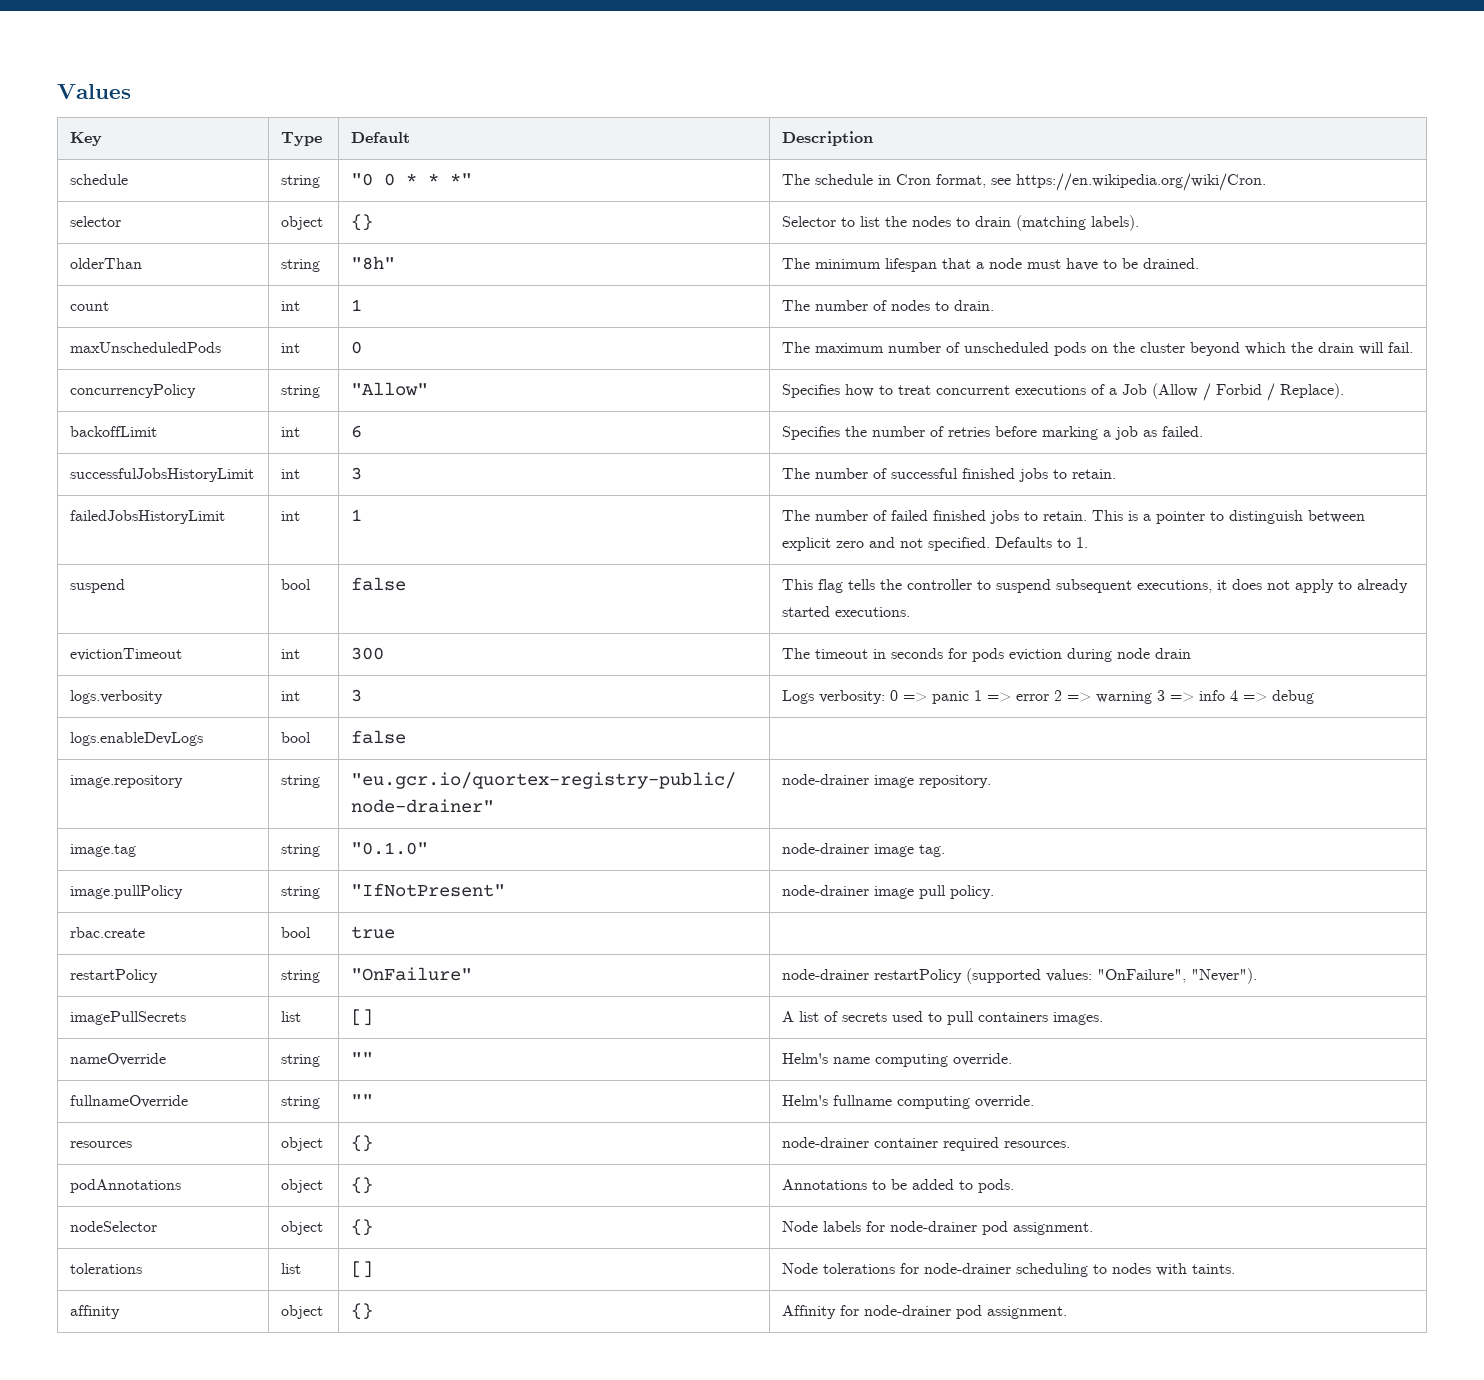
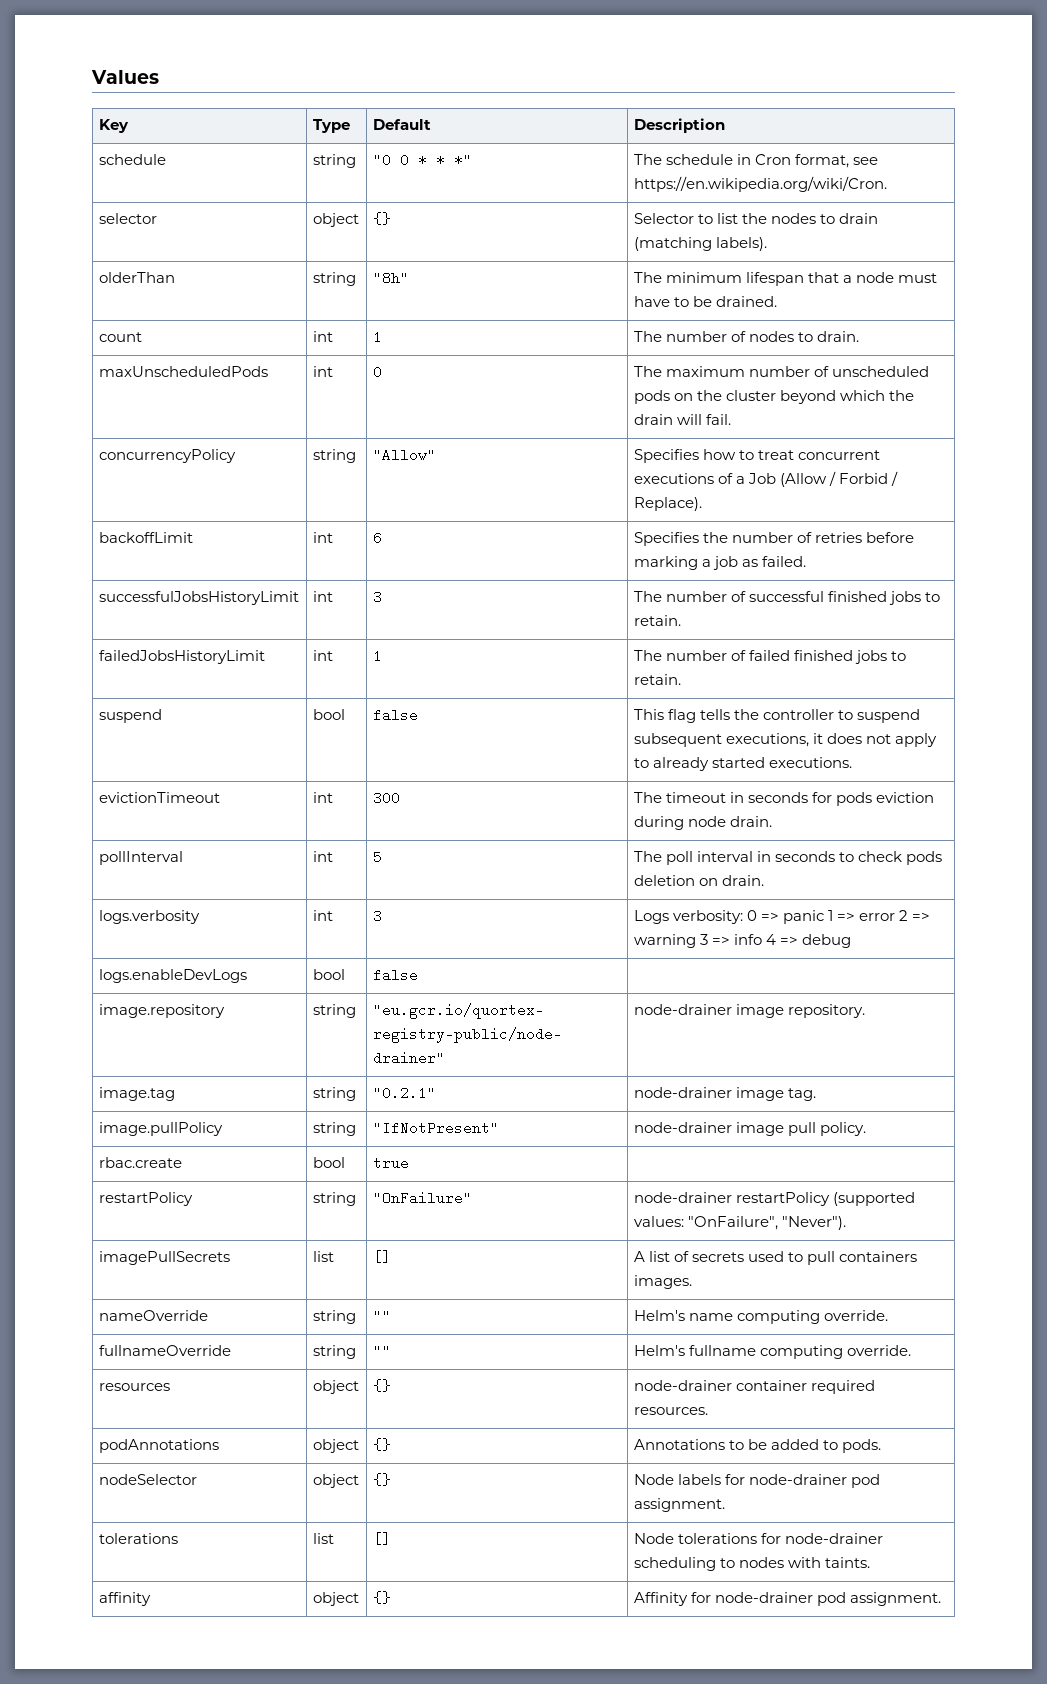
- failedJobsHistoryLimit | int | 1 | The number of failed finished jobs to retain. This is a pointer to distinguish between explicit zero and not specified. Defaults to 1.
+ failedJobsHistoryLimit | int | 1 | The number of failed finished jobs to retain.
- evictionTimeout | int | 300 | The timeout in seconds for pods eviction during node drain
+ evictionTimeout | int | 300 | The timeout in seconds for pods eviction during node drain.
+ pollInterval | int | 5 | The poll interval in seconds to check pods deletion on drain.
- image.tag | string | "0.1.0" | node-drainer image tag.
+ image.tag | string | "0.2.1" | node-drainer image tag.

